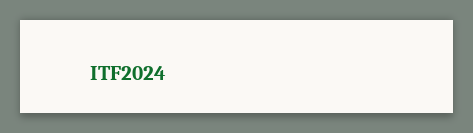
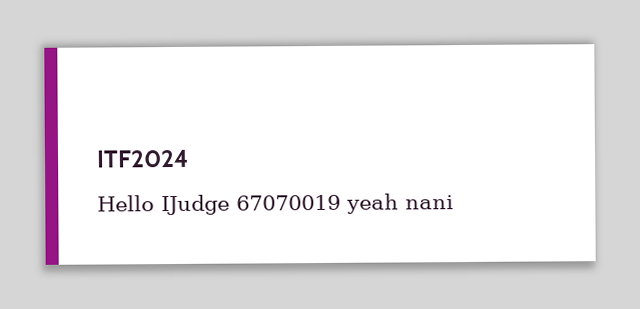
+ Hello IJudge 67070019 yeah nani

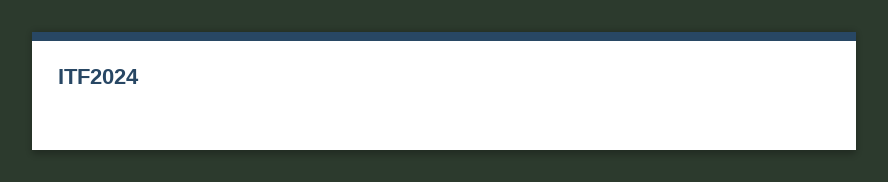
- Hello IJudge 67070019 yeah nani

